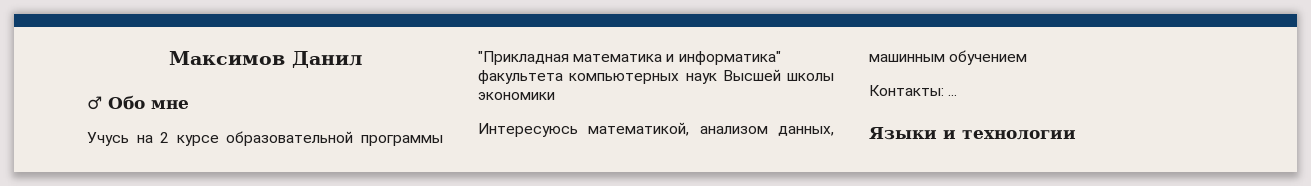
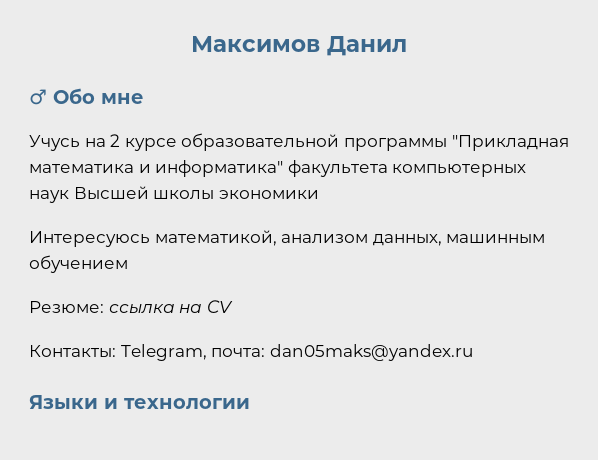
- Контакты: ...
+ Резюме: ссылка на CV
+ Контакты: Telegram, почта: dan05maks@yandex.ru

